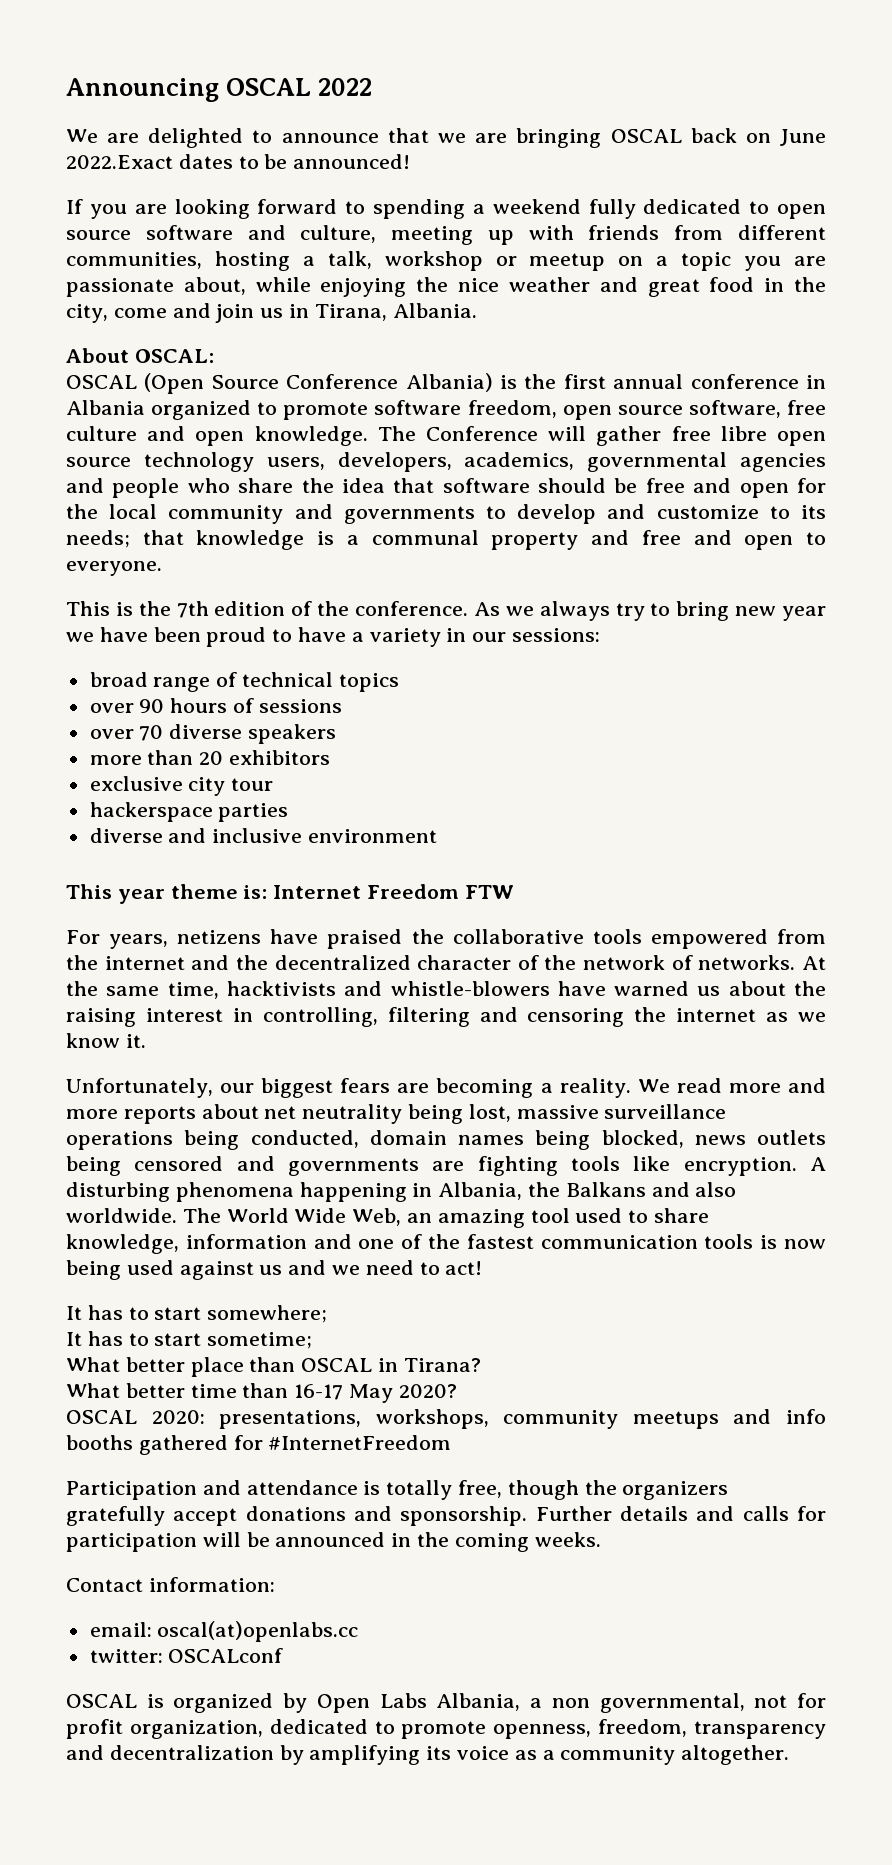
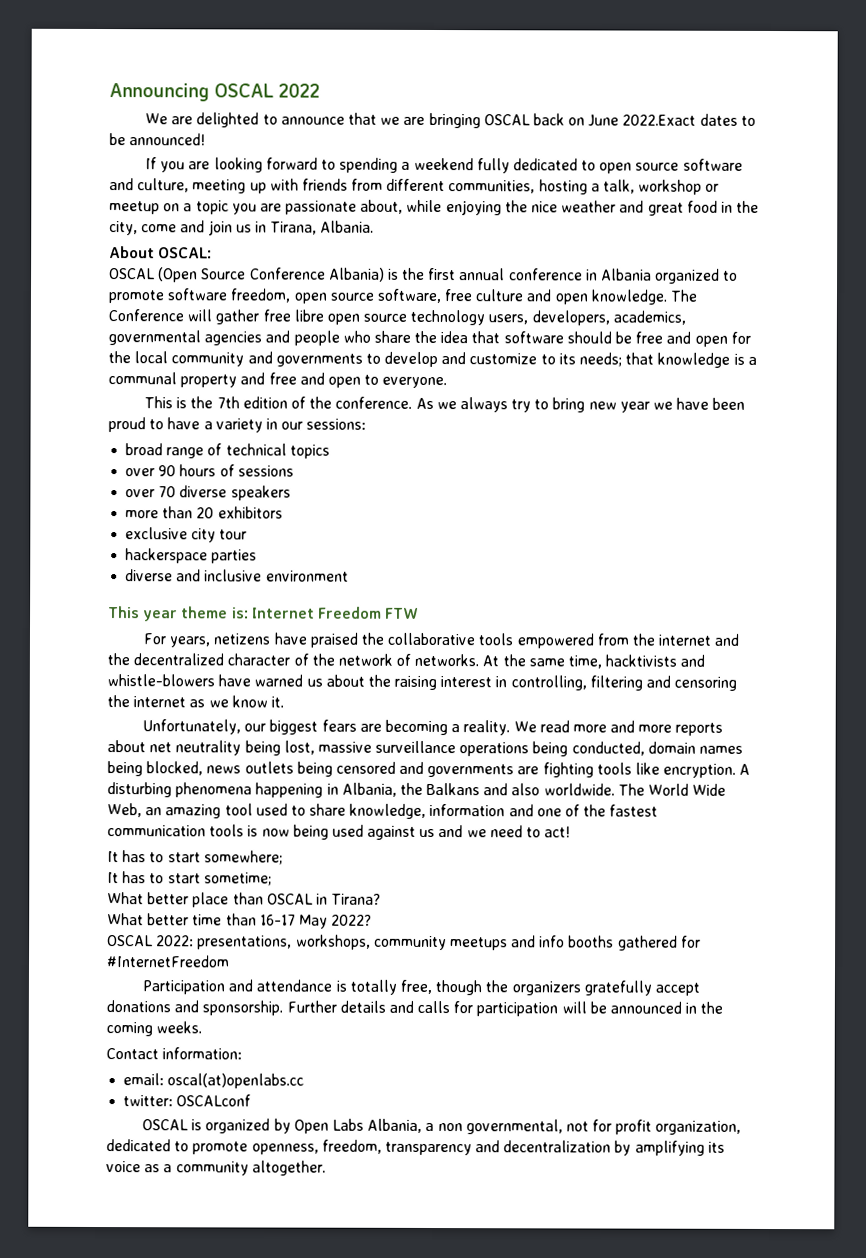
- What better time than 16-17 May 2020?
- OSCAL 2020: presentations, workshops, community meetups and info booths gathered for #InternetFreedom
+ What better time than 16-17 May 2022?
+ OSCAL 2022: presentations, workshops, community meetups and info booths gathered for #InternetFreedom

